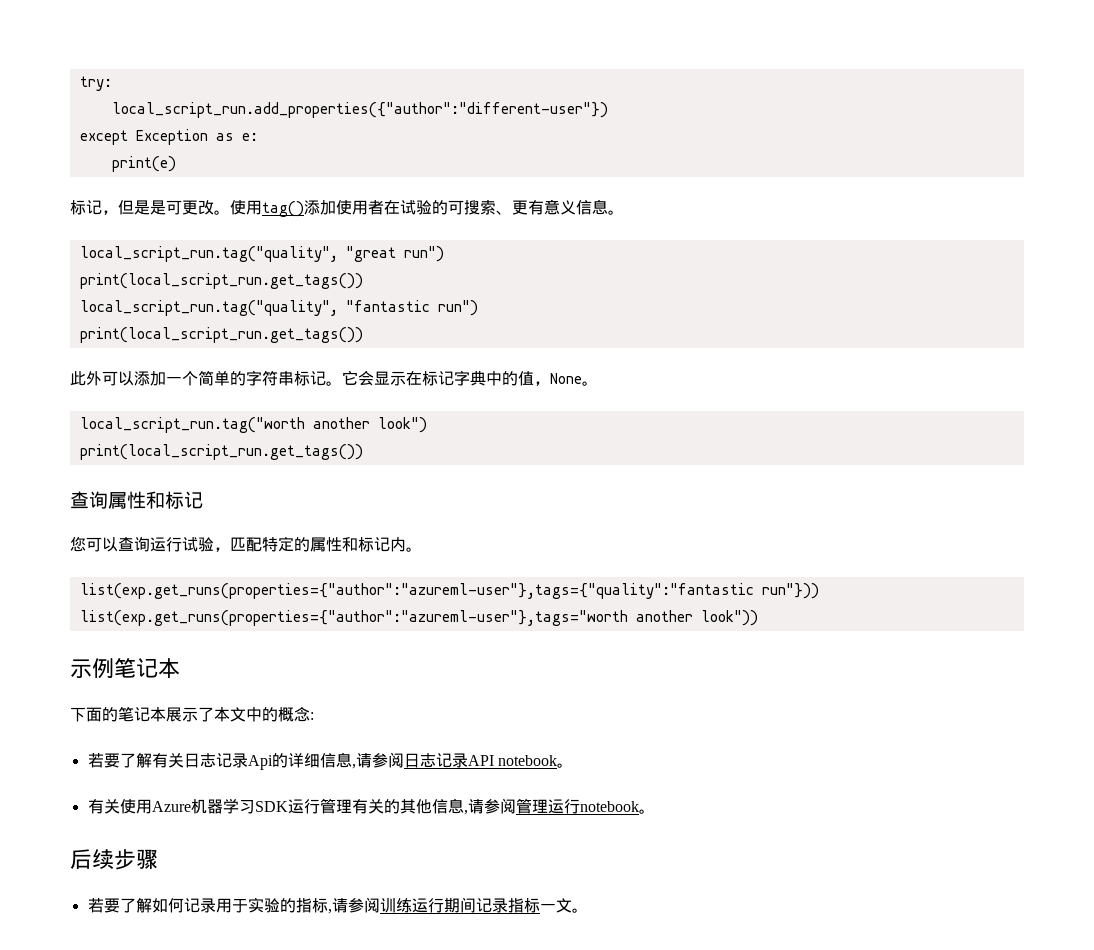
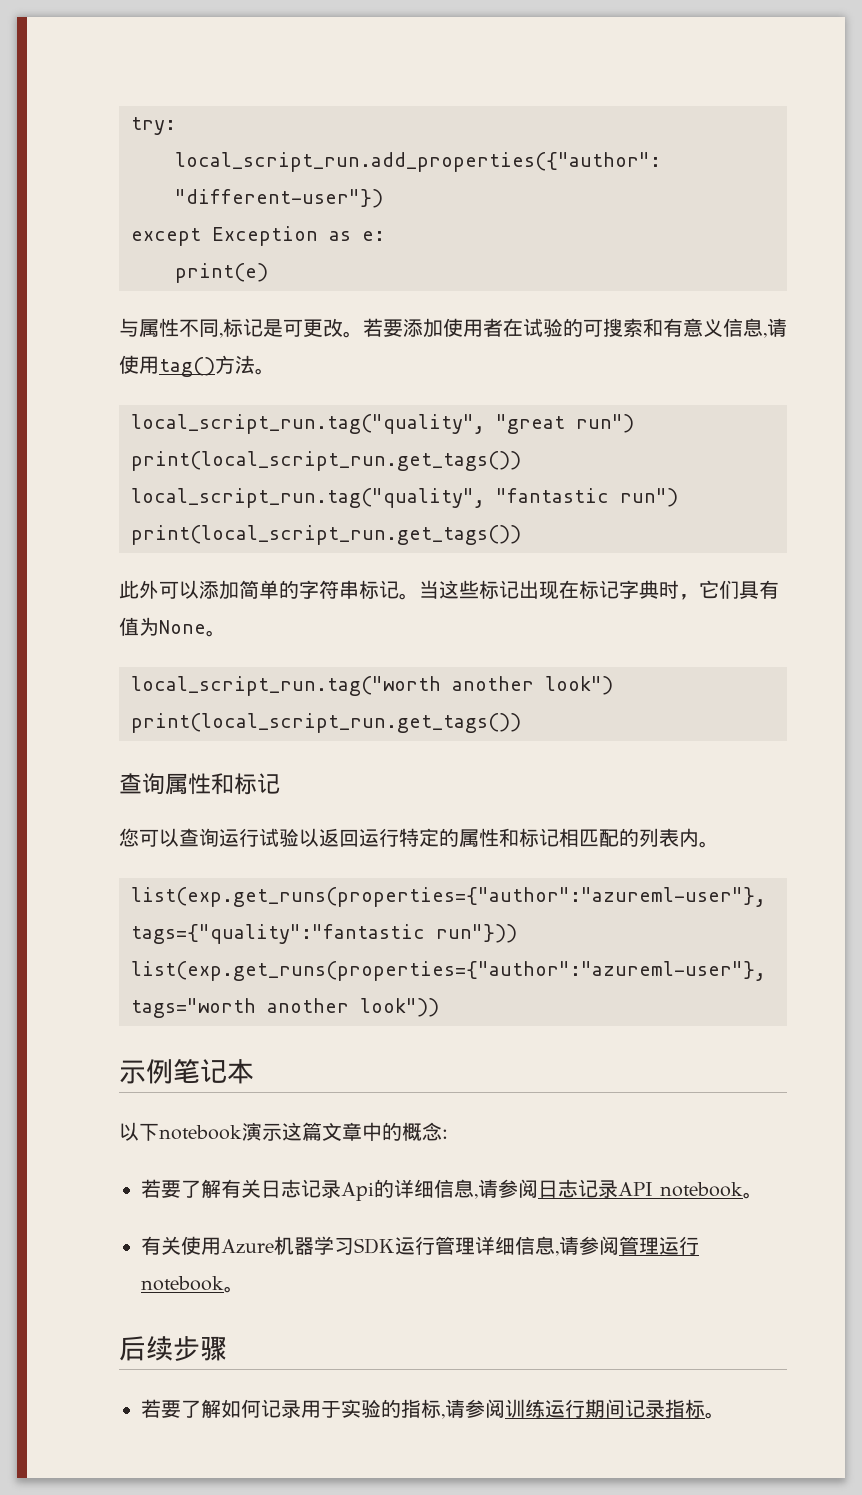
- 标记，但是是可更改。
+ 与属性不同,标记是可更改。
- 使用tag()添加使用者在试验的可搜索、更有意义信息。
+ 若要添加使用者在试验的可搜索和有意义信息,请使用tag()方法。
- 此外可以添加一个简单的字符串标记。
+ 此外可以添加简单的字符串标记。
- 它会显示在标记字典中的值，None。
+ 当这些标记出现在标记字典时，它们具有值为None。
- 您可以查询运行试验，匹配特定的属性和标记内。
+ 您可以查询运行试验以返回运行特定的属性和标记相匹配的列表内。
- 下面的笔记本展示了本文中的概念:
+ 以下notebook演示这篇文章中的概念:
- 有关使用Azure机器学习SDK运行管理有关的其他信息,请参阅管理运行notebook。
+ 有关使用Azure机器学习SDK运行管理详细信息,请参阅管理运行notebook。
- 若要了解如何记录用于实验的指标,请参阅训练运行期间记录指标一文。
+ 若要了解如何记录用于实验的指标,请参阅训练运行期间记录指标。

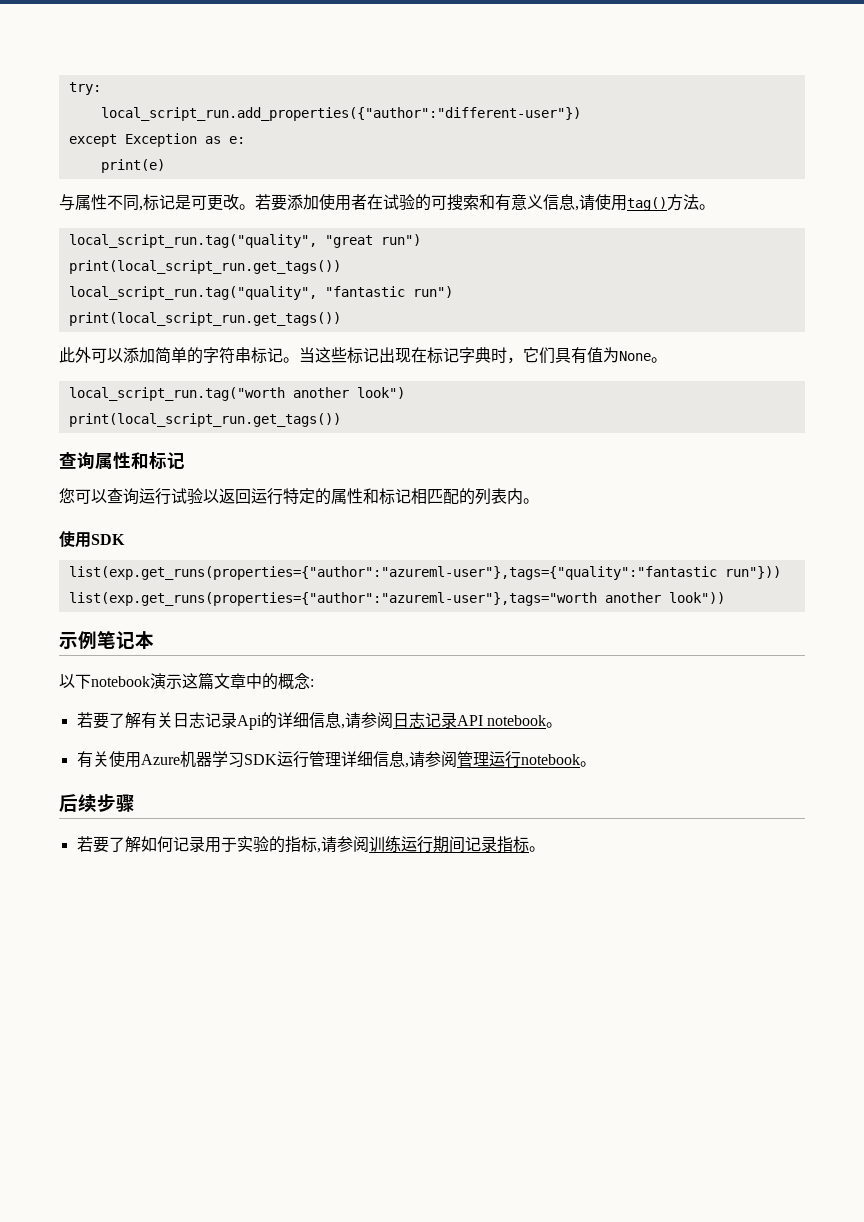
+ 使用SDK

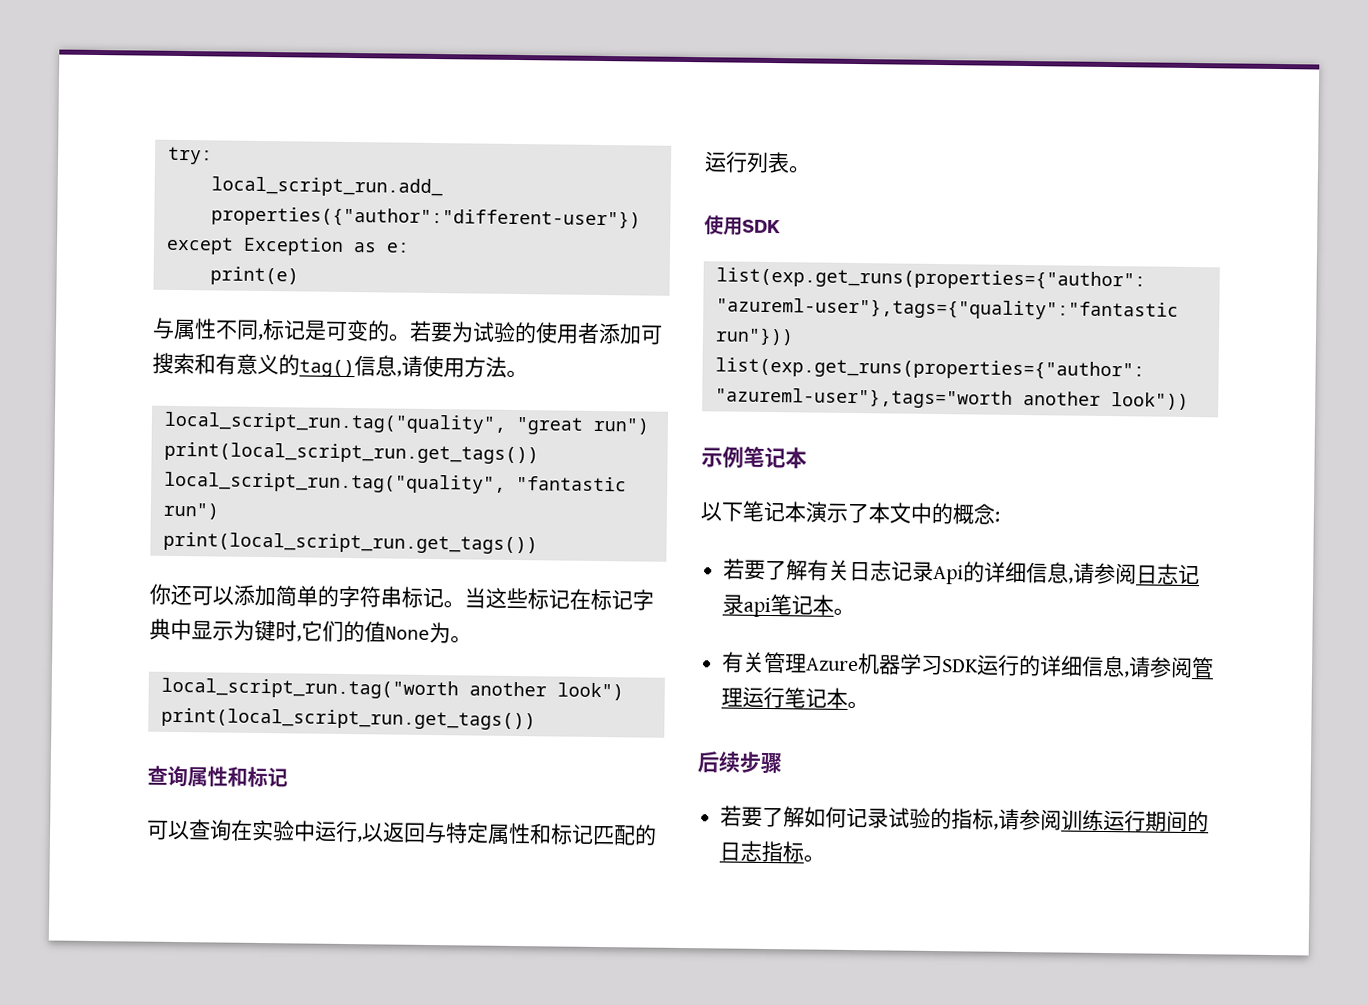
- 与属性不同,标记是可更改。若要添加使用者在试验的可搜索和有意义信息,请使用tag()方法。
+ 与属性不同,标记是可变的。若要为试验的使用者添加可搜索和有意义的tag()信息,请使用方法。
- 此外可以添加简单的字符串标记。
+ 你还可以添加简单的字符串标记。
- 当这些标记出现在标记字典时，它们具有值为None。
+ 当这些标记在标记字典中显示为键时,它们的值None为。
- 您可以查询运行试验以返回运行特定的属性和标记相匹配的列表内。
+ 可以查询在实验中运行,以返回与特定属性和标记匹配的运行列表。
- 以下notebook演示这篇文章中的概念:
+ 以下笔记本演示了本文中的概念:
- 若要了解有关日志记录Api的详细信息,请参阅日志记录API notebook。
+ 若要了解有关日志记录Api的详细信息,请参阅日志记录api笔记本。
- 有关使用Azure机器学习SDK运行管理详细信息,请参阅管理运行notebook。
+ 有关管理Azure机器学习SDK运行的详细信息,请参阅管理运行笔记本。
- 若要了解如何记录用于实验的指标,请参阅训练运行期间记录指标。
+ 若要了解如何记录试验的指标,请参阅训练运行期间的日志指标。

